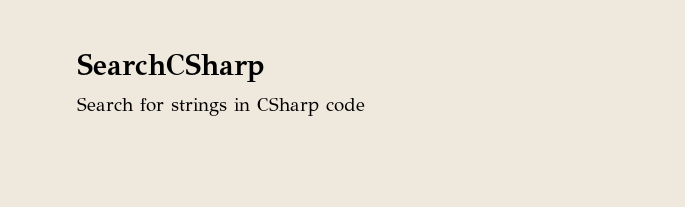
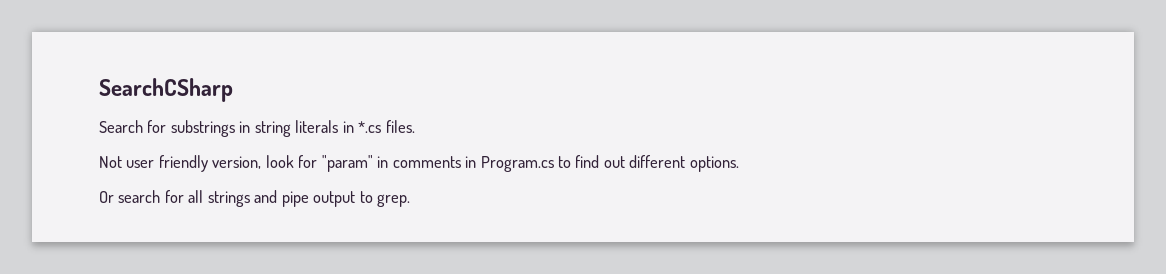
- Search for strings in CSharp code
+ Search for substrings in string literals in *.cs files.
+ Not user friendly version, look for "param" in comments in Program.cs to find out different options.
+ Or search for all strings and pipe output to grep.

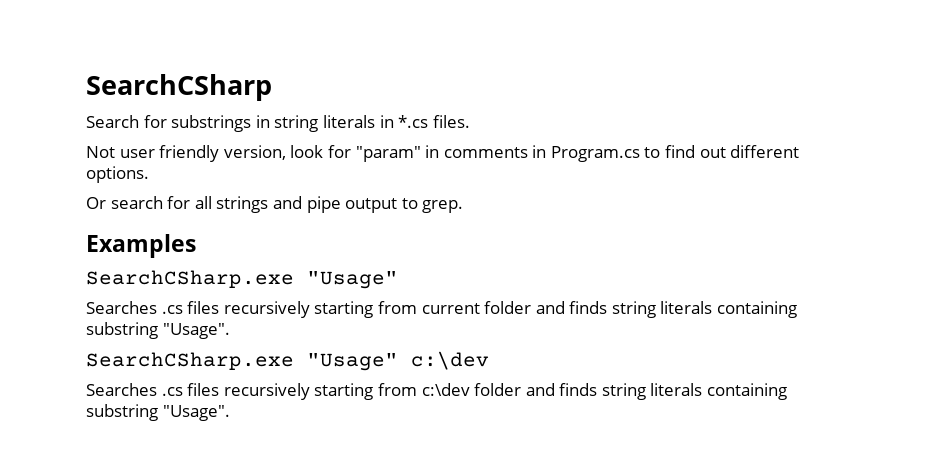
+ Examples
+ SearchCSharp.exe "Usage"
+ Searches .cs files recursively starting from current folder and finds string literals containing substring "Usage".
+ SearchCSharp.exe "Usage" c:\dev
+ Searches .cs files recursively starting from c:\dev folder and finds string literals containing substring "Usage".

